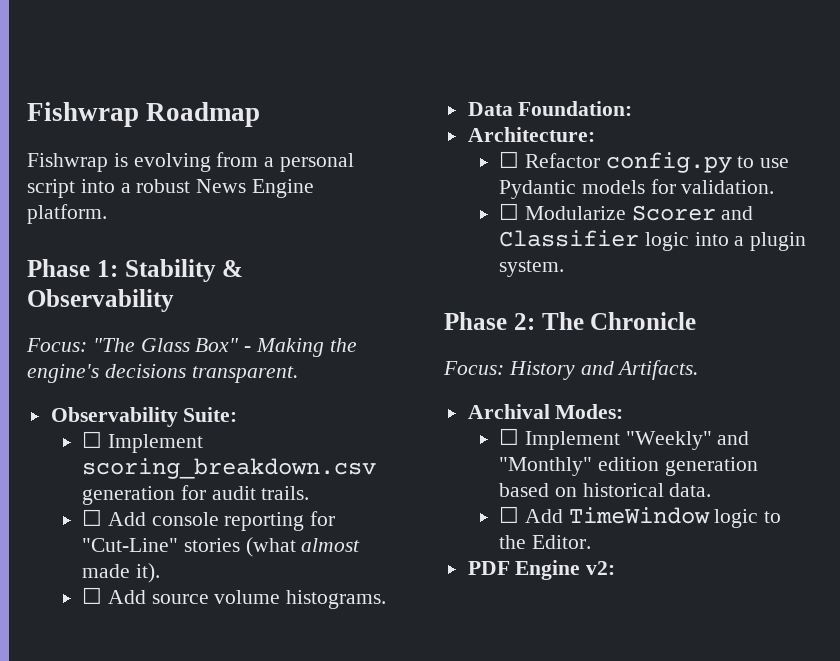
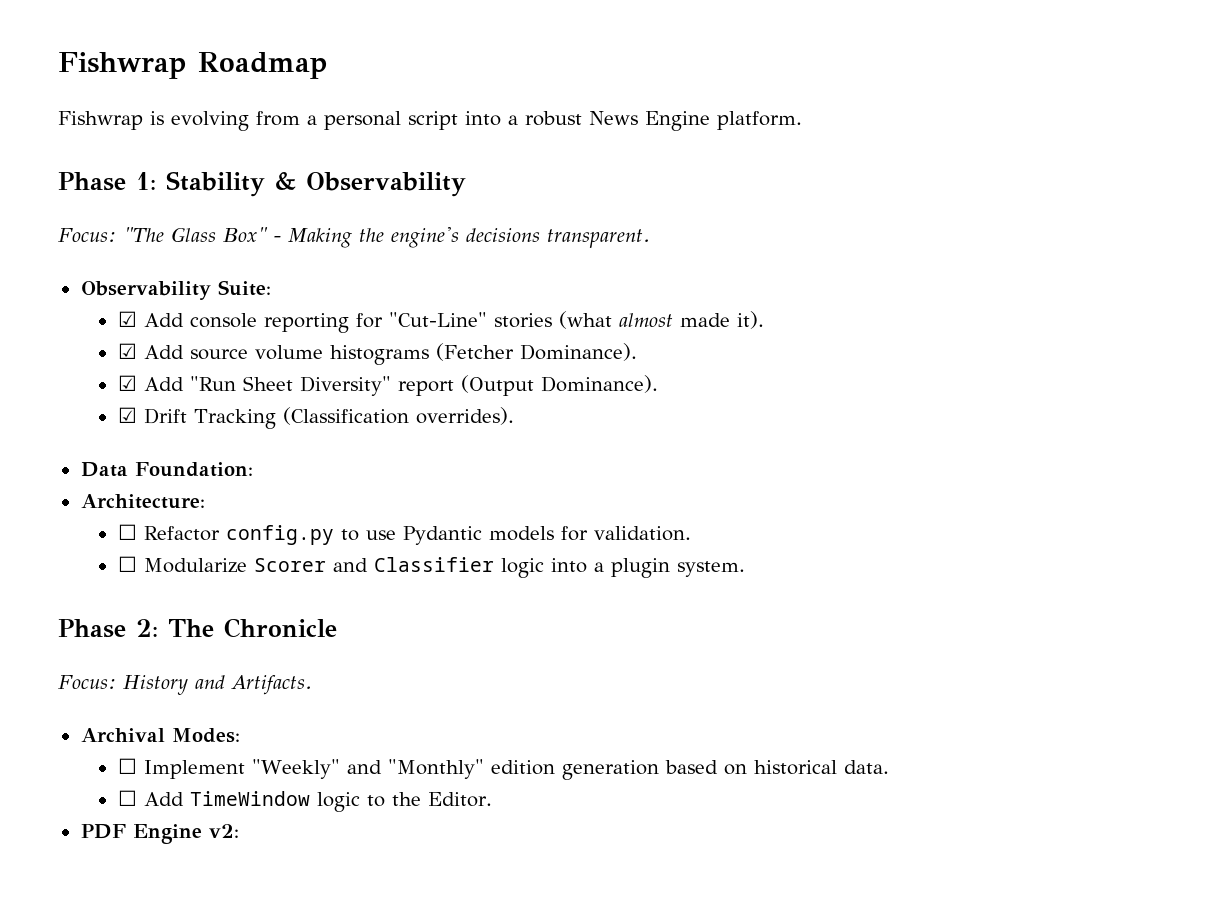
- ☐ Implement scoring_breakdown.csv generation for audit trails.
- ☐ Add console reporting for "Cut-Line" stories (what almost made it).
+ ☑ Add console reporting for "Cut-Line" stories (what almost made it).
- ☐ Add source volume histograms.
+ ☑ Add source volume histograms (Fetcher Dominance).
+ ☑ Add "Run Sheet Diversity" report (Output Dominance).
+ ☑ Drift Tracking (Classification overrides).

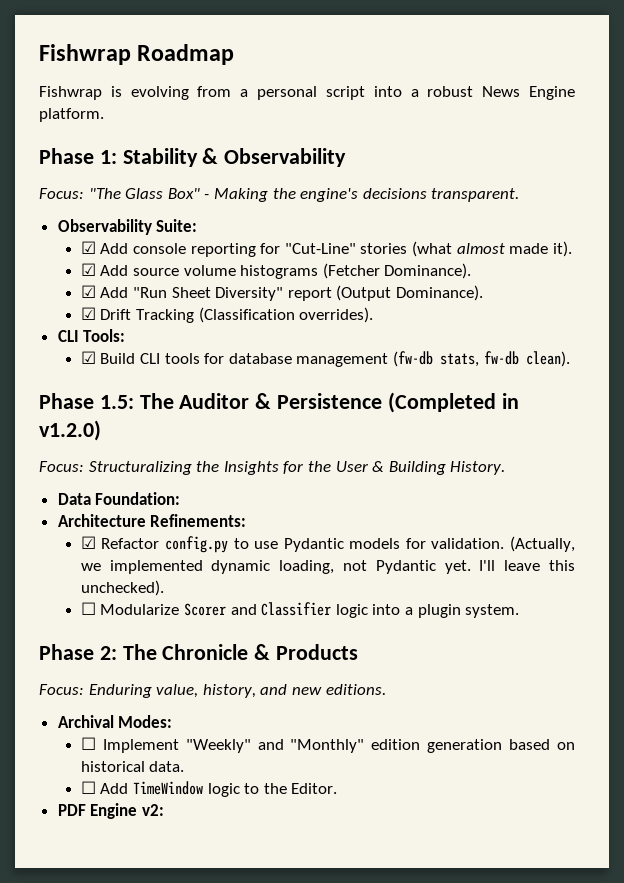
+ CLI Tools:
+ ☑ Build CLI tools for database management (fw-db stats, fw-db clean).
+ Phase 1.5: The Auditor & Persistence (Completed in v1.2.0)
+ Focus: Structuralizing the Insights for the User & Building History.
- Architecture:
- ☐ Refactor config.py to use Pydantic models for validation.
+ Architecture Refinements:
+ ☑ Refactor config.py to use Pydantic models for validation. (Actually, we implemented dynamic loading, not Pydantic yet. I'll leave this unchecked).
- Phase 2: The Chronicle
- Focus: History and Artifacts.
+ Phase 2: The Chronicle & Products
+ Focus: Enduring value, history, and new editions.

